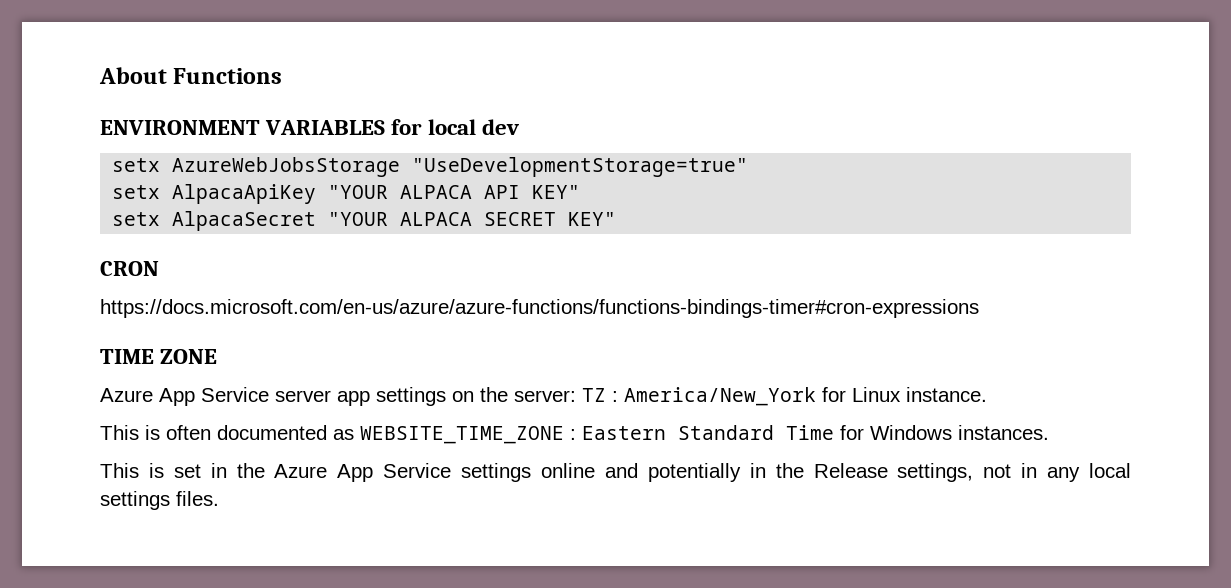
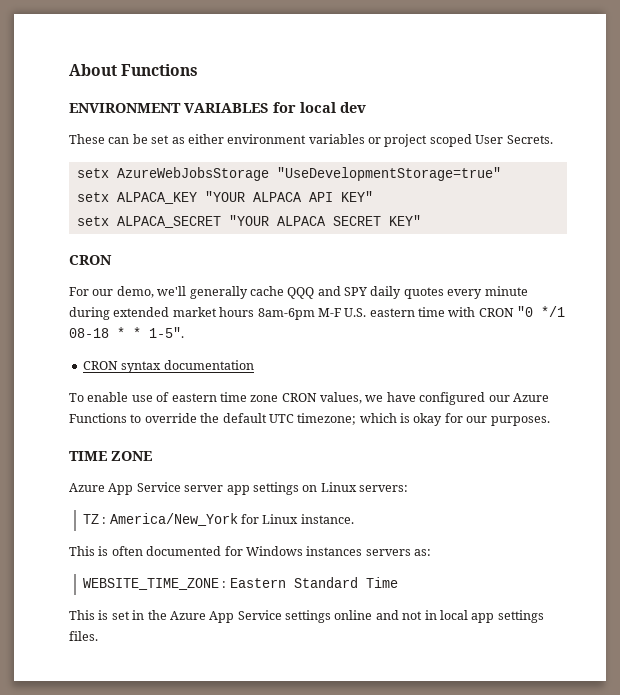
+ These can be set as either environment variables or project scoped User Secrets.
- setx AlpacaApiKey "YOUR ALPACA API KEY"
+ setx ALPACA_KEY "YOUR ALPACA API KEY"
- setx AlpacaSecret "YOUR ALPACA SECRET KEY"
+ setx ALPACA_SECRET "YOUR ALPACA SECRET KEY"
- https://docs.microsoft.com/en-us/azure/azure-functions/functions-bindings-timer#cron-expressions
+ For our demo, we'll generally cache QQQ and SPY daily quotes every minute during extended market hours 8am-6pm M-F U.S. eastern time with CRON "0 */1 08-18 * * 1-5".
+ CRON syntax documentation
+ To enable use of eastern time zone CRON values, we have configured our Azure Functions to override the default UTC timezone; which is okay for our purposes.
- Azure App Service server app settings on the server: TZ : America/New_York for Linux instance.
+ Azure App Service server app settings on Linux servers:
+ TZ : America/New_York for Linux instance.
- This is often documented as WEBSITE_TIME_ZONE : Eastern Standard Time for Windows instances.
+ This is often documented for Windows instances servers as:
+ WEBSITE_TIME_ZONE : Eastern Standard Time
- This is set in the Azure App Service settings online and potentially in the Release settings, not in any local settings files.
+ This is set in the Azure App Service settings online and not in local app settings files.

